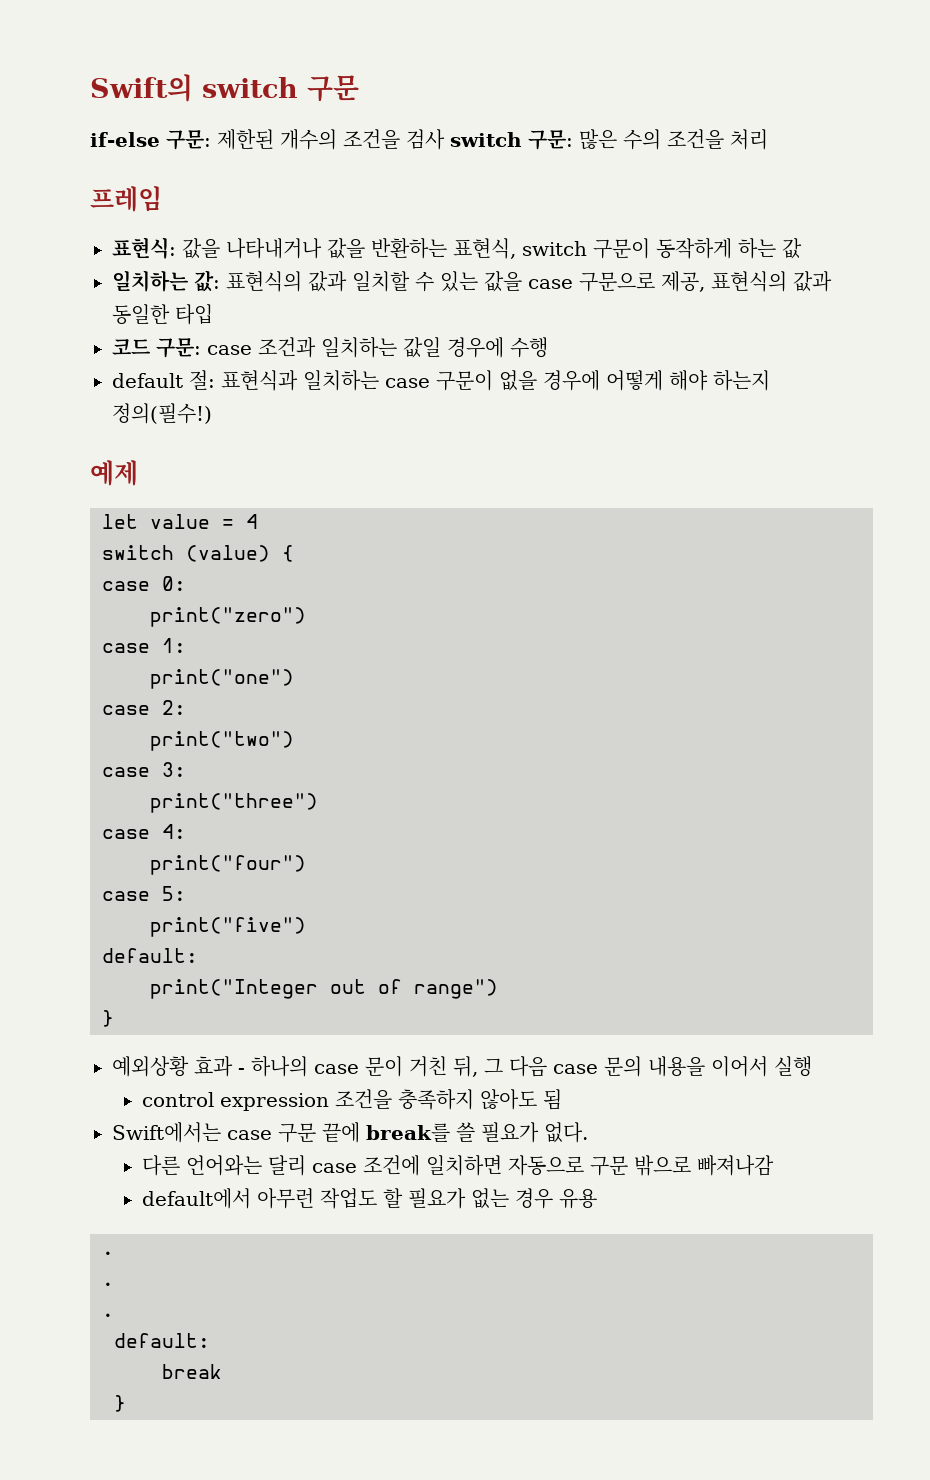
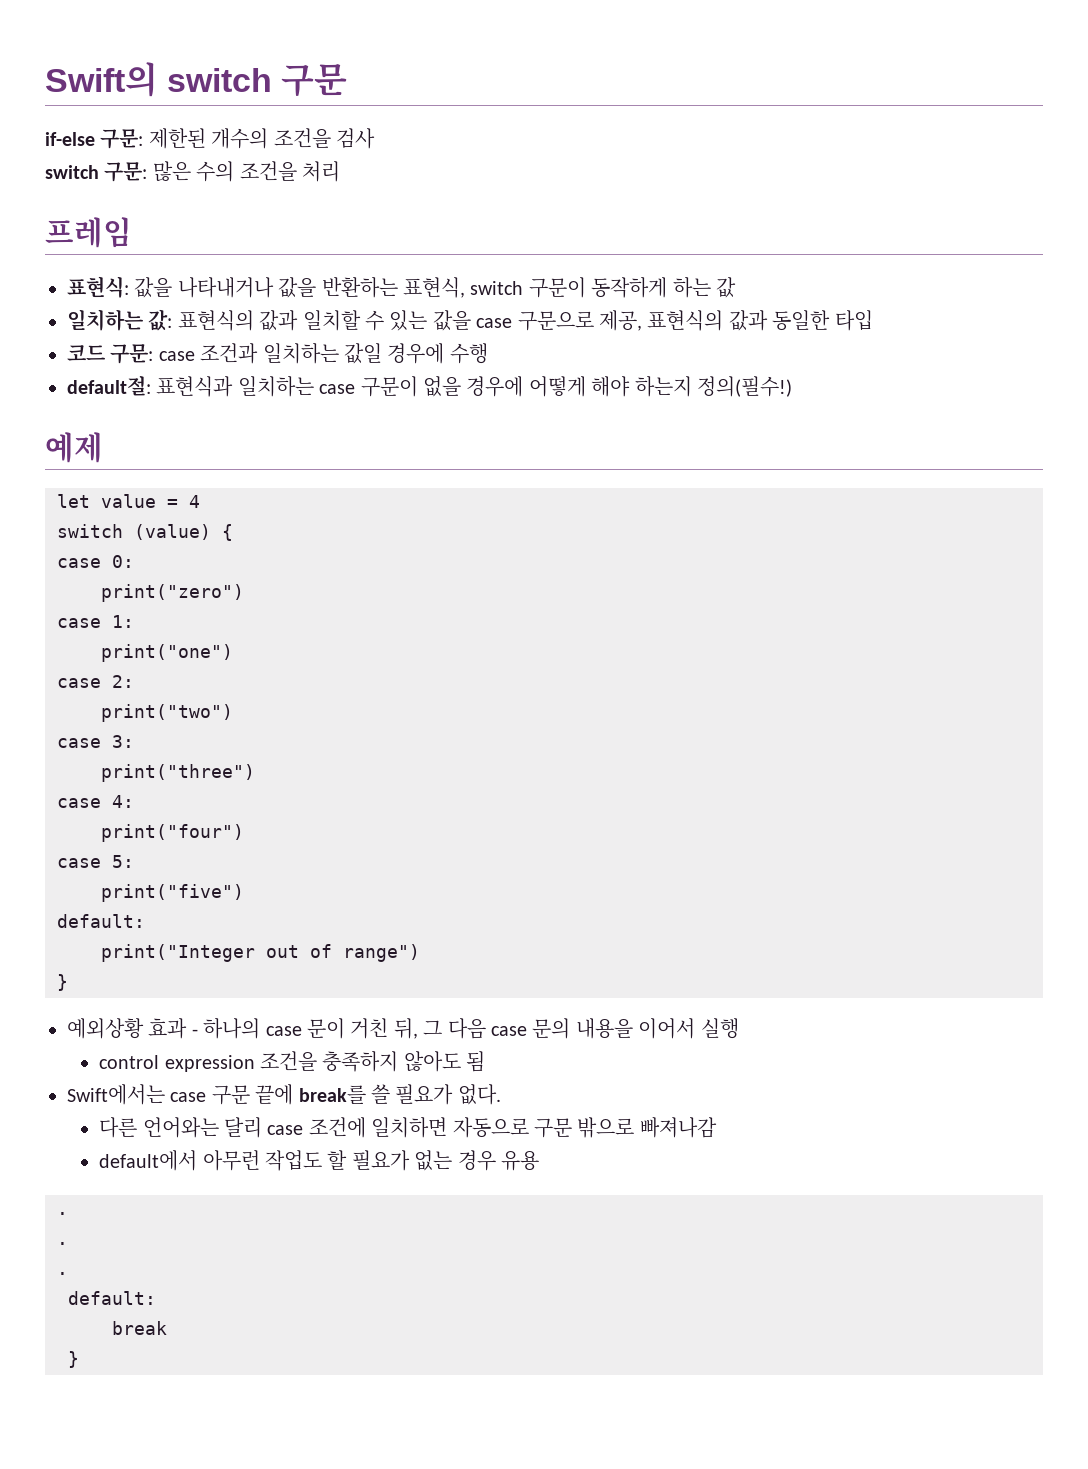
- if-else 구문: 제한된 개수의 조건을 검사 switch 구문: 많은 수의 조건을 처리
+ if-else 구문: 제한된 개수의 조건을 검사
+ switch 구문: 많은 수의 조건을 처리
- default 절: 표현식과 일치하는 case 구문이 없을 경우에 어떻게 해야 하는지 정의(필수!)
+ default절: 표현식과 일치하는 case 구문이 없을 경우에 어떻게 해야 하는지 정의(필수!)

